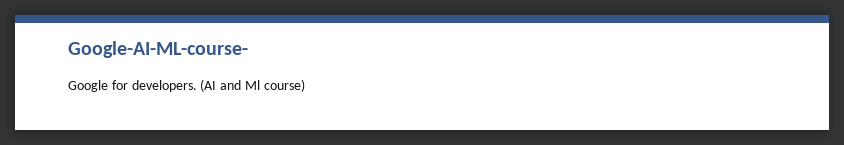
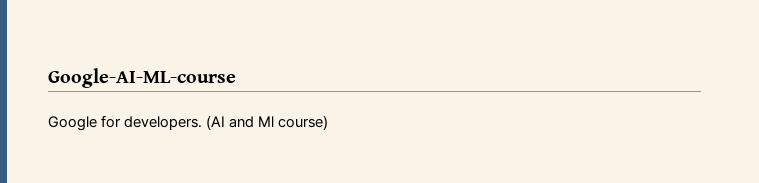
- Google-AI-ML-course-
+ Google-AI-ML-course

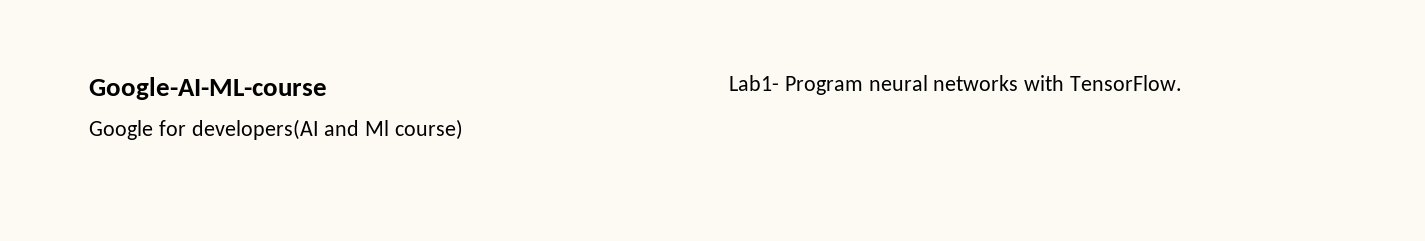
- Google for developers. (AI and Ml course)
+ Google for developers(AI and Ml course)
+ Lab1- Program neural networks with TensorFlow.

